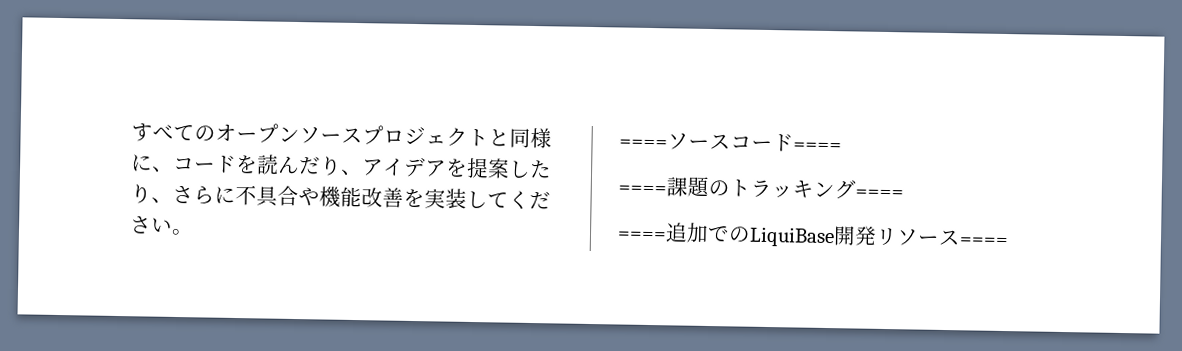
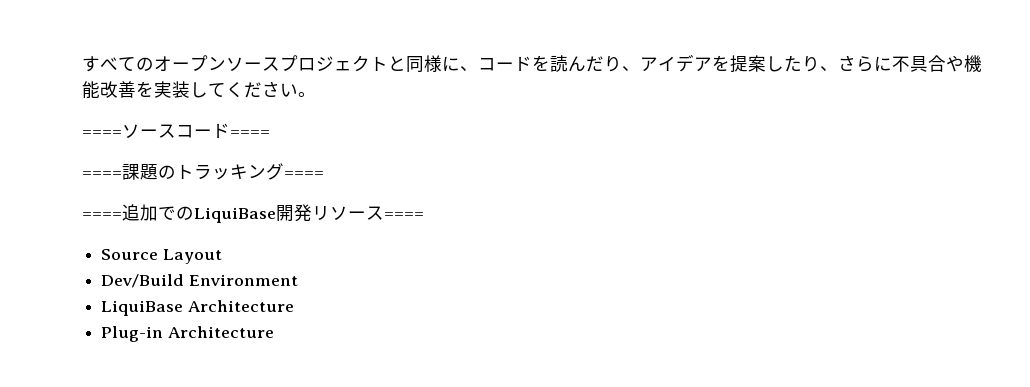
+ Source Layout
+ Dev/Build Environment
+ LiquiBase Architecture
+ Plug-in Architecture

